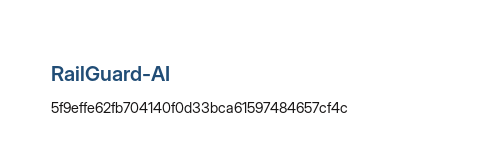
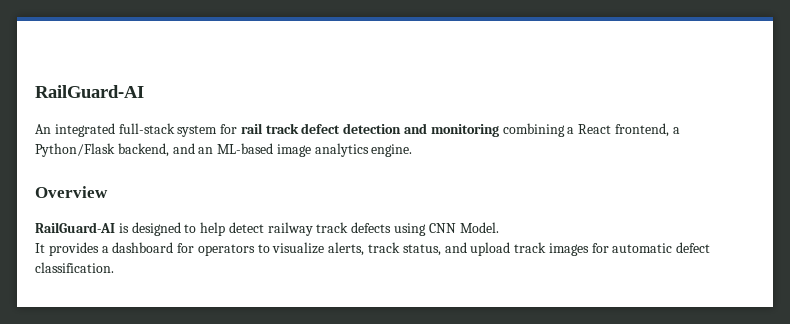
- 5f9effe62fb704140f0d33bca61597484657cf4c
+ An integrated full-stack system for rail track defect detection and monitoring combining a React frontend, a Python/Flask backend, and an ML-based image analytics engine.
+ Overview
+ RailGuard-AI is designed to help detect railway track defects using CNN Model.
+ It provides a dashboard for operators to visualize alerts, track status, and upload track images for automatic defect classification.

